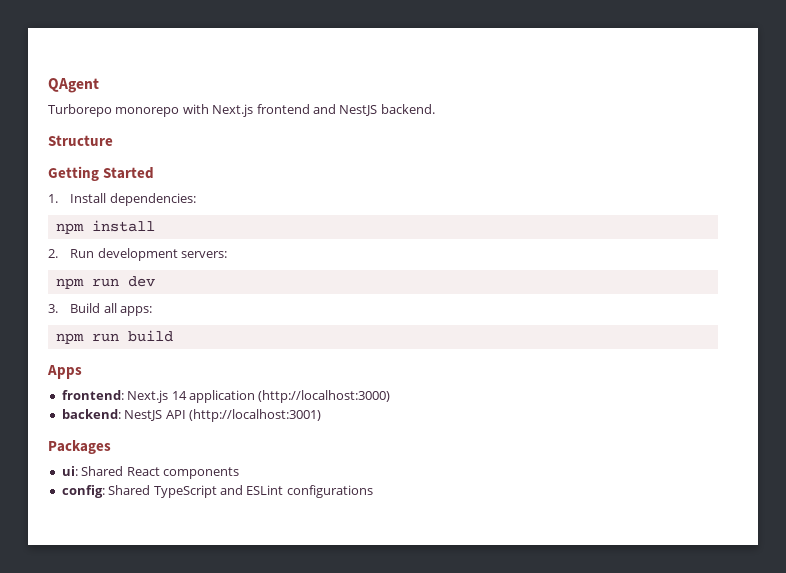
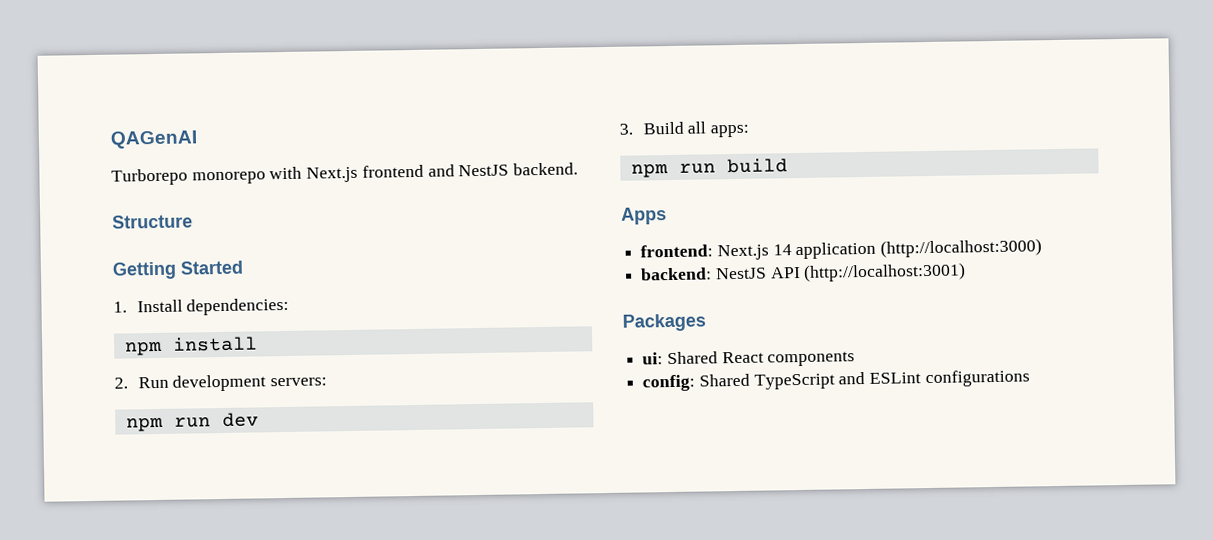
- QAgent
+ QAGenAI

